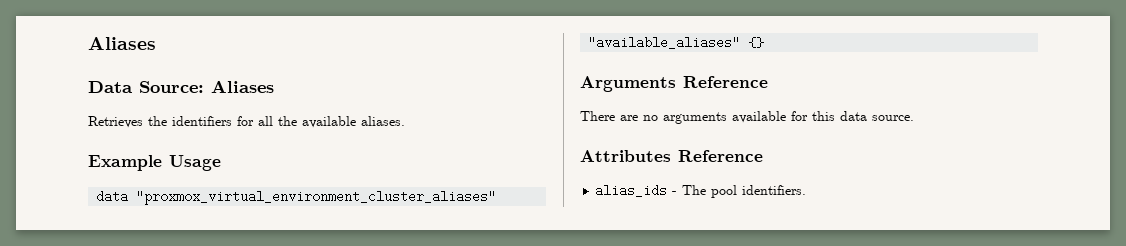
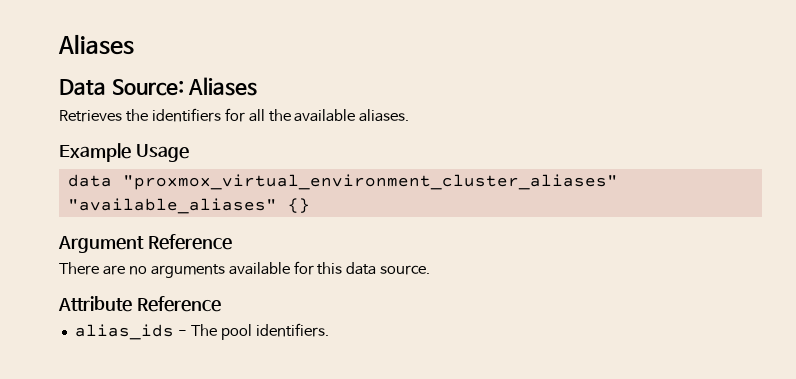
- Arguments Reference
+ Argument Reference
- Attributes Reference
+ Attribute Reference

